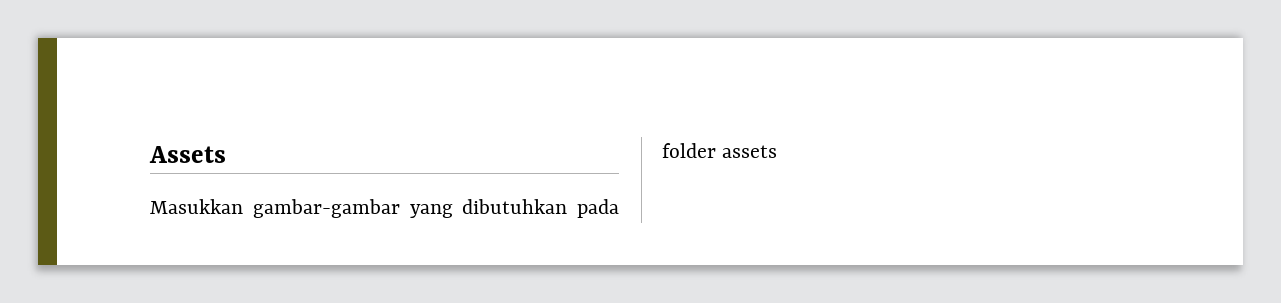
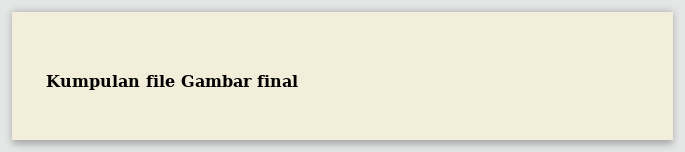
- Assets
- Masukkan gambar-gambar yang dibutuhkan pada folder assets
+ Kumpulan file Gambar final

